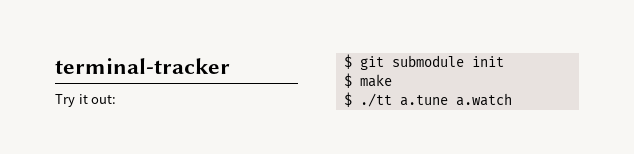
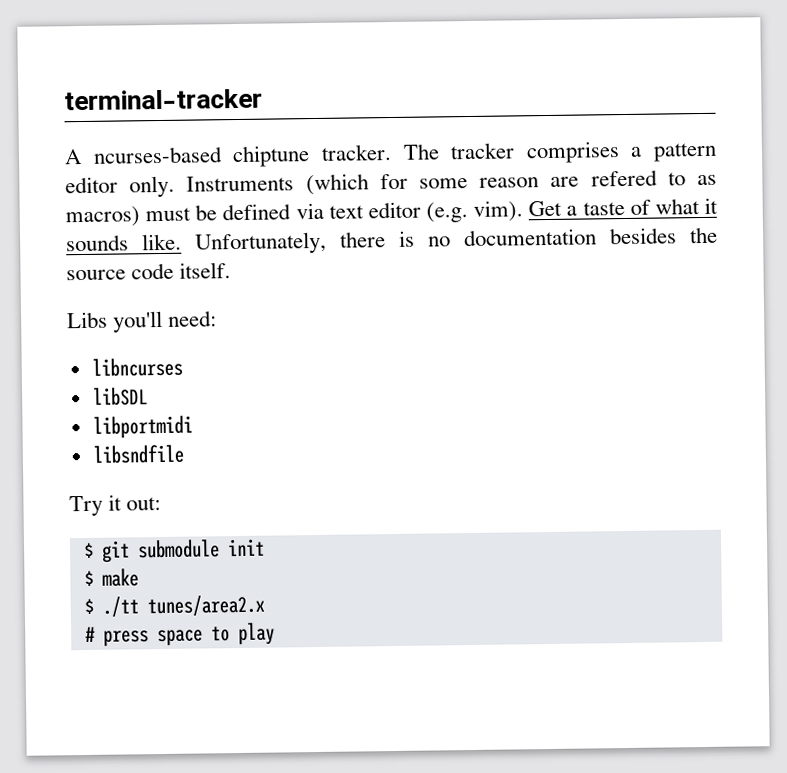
+ A ncurses-based chiptune tracker. The tracker comprises a pattern editor only. Instruments (which for some reason are refered to as macros) must be defined via text editor (e.g. vim). Get a taste of what it sounds like. Unfortunately, there is no documentation besides the source code itself.
+ Libs you'll need:
+ libncurses
+ libSDL
+ libportmidi
+ libsndfile
- $ ./tt a.tune a.watch
+ $ ./tt tunes/area2.x
+ # press space to play

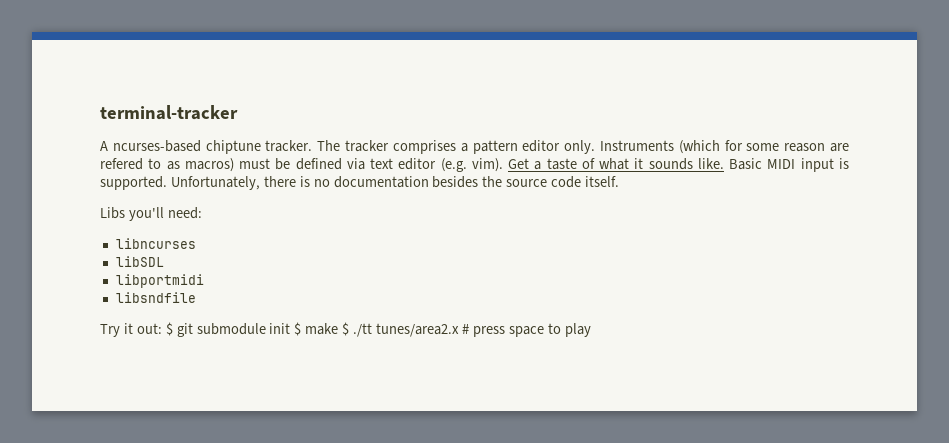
+ Basic MIDI input is supported.
- Try it out:
- $ git submodule init
- $ make
- $ ./tt tunes/area2.x
- # press space to play
+ Try it out: $ git submodule init $ make $ ./tt tunes/area2.x # press space to play

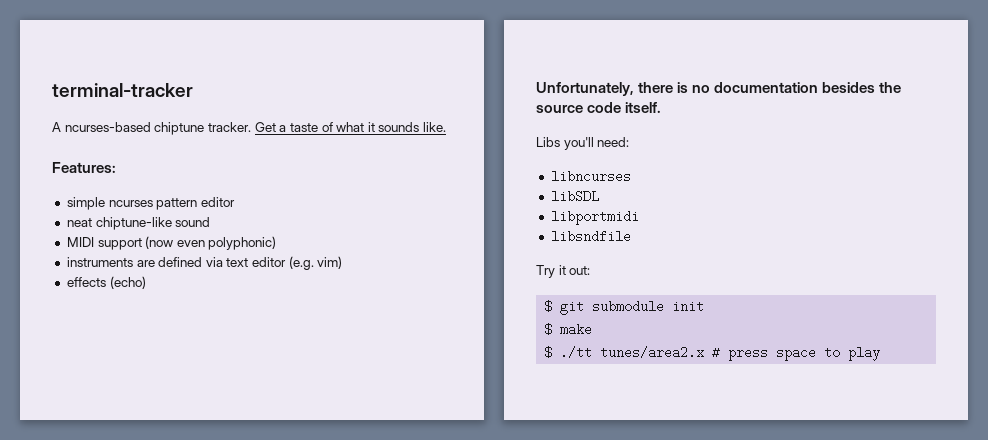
- The tracker comprises a pattern editor only. Instruments (which for some reason are refered to as macros) must be defined via text editor (e.g. vim).
- Get a taste of what it sounds like. Basic MIDI input is supported. Unfortunately, there is no documentation besides the source code itself.
+ Get a taste of what it sounds like.
+ Features:
+ simple ncurses pattern editor
+ neat chiptune-like sound
+ MIDI support (now even polyphonic)
+ instruments are defined via text editor (e.g. vim)
+ effects (echo)
+ Unfortunately, there is no documentation besides the source code itself.
- Try it out: $ git submodule init $ make $ ./tt tunes/area2.x # press space to play
+ Try it out:
+ $ git submodule init
+ $ make
+ $ ./tt tunes/area2.x # press space to play

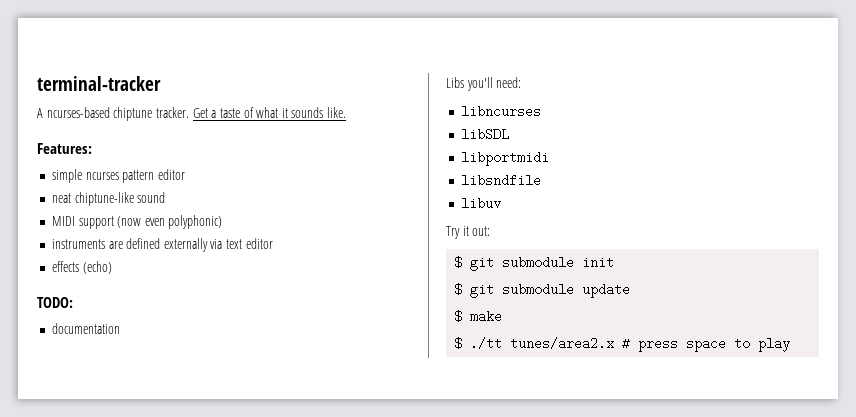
- instruments are defined via text editor (e.g. vim)
+ instruments are defined externally via text editor
- Unfortunately, there is no documentation besides the source code itself.
+ TODO:
+ documentation
+ libuv
+ $ git submodule update

